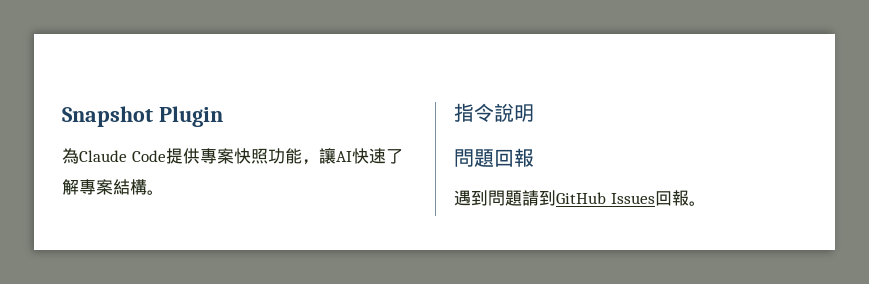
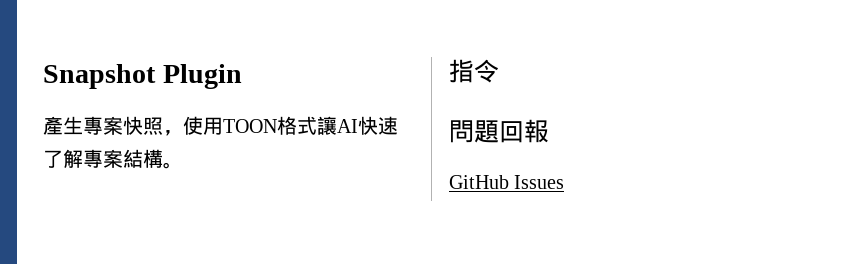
- 為Claude Code提供專案快照功能，讓AI快速了解專案結構。
+ 產生專案快照，使用TOON格式讓AI快速了解專案結構。
- 指令說明
+ 指令
- 遇到問題請到GitHub Issues回報。
+ GitHub Issues

